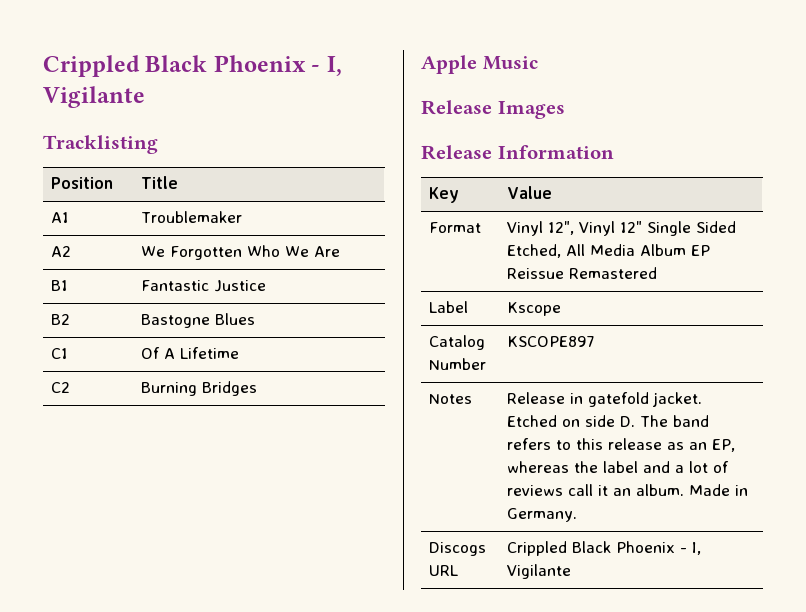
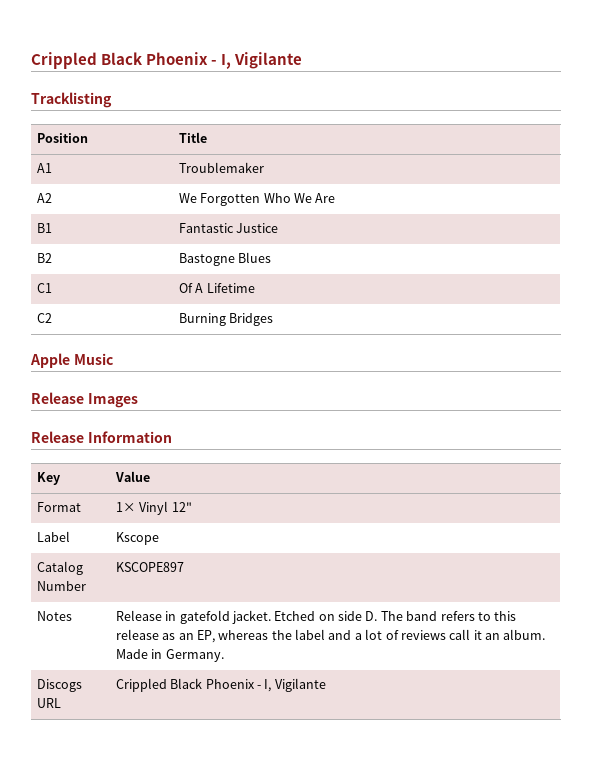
- Format | Vinyl 12", Vinyl 12" Single Sided Etched, All Media Album EP Reissue Remastered
+ Format | 1× Vinyl 12"

